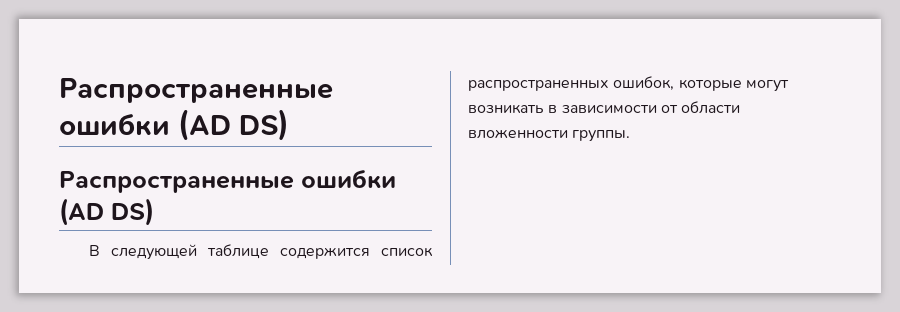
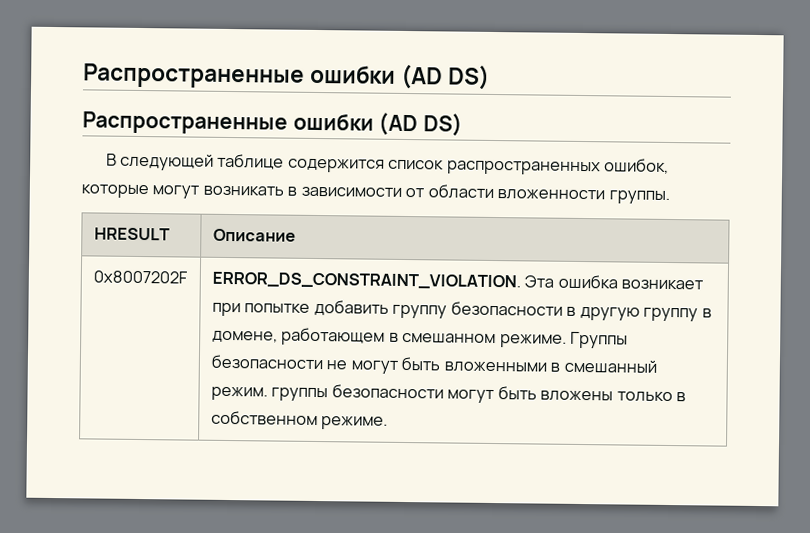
+ HRESULT | Описание
+ 0x8007202F | ERROR_DS_CONSTRAINT_VIOLATION. Эта ошибка возникает при попытке добавить группу безопасности в другую группу в домене, работающем в смешанном режиме. Группы безопасности не могут быть вложенными в смешанный режим. группы безопасности могут быть вложены только в собственном режиме.

